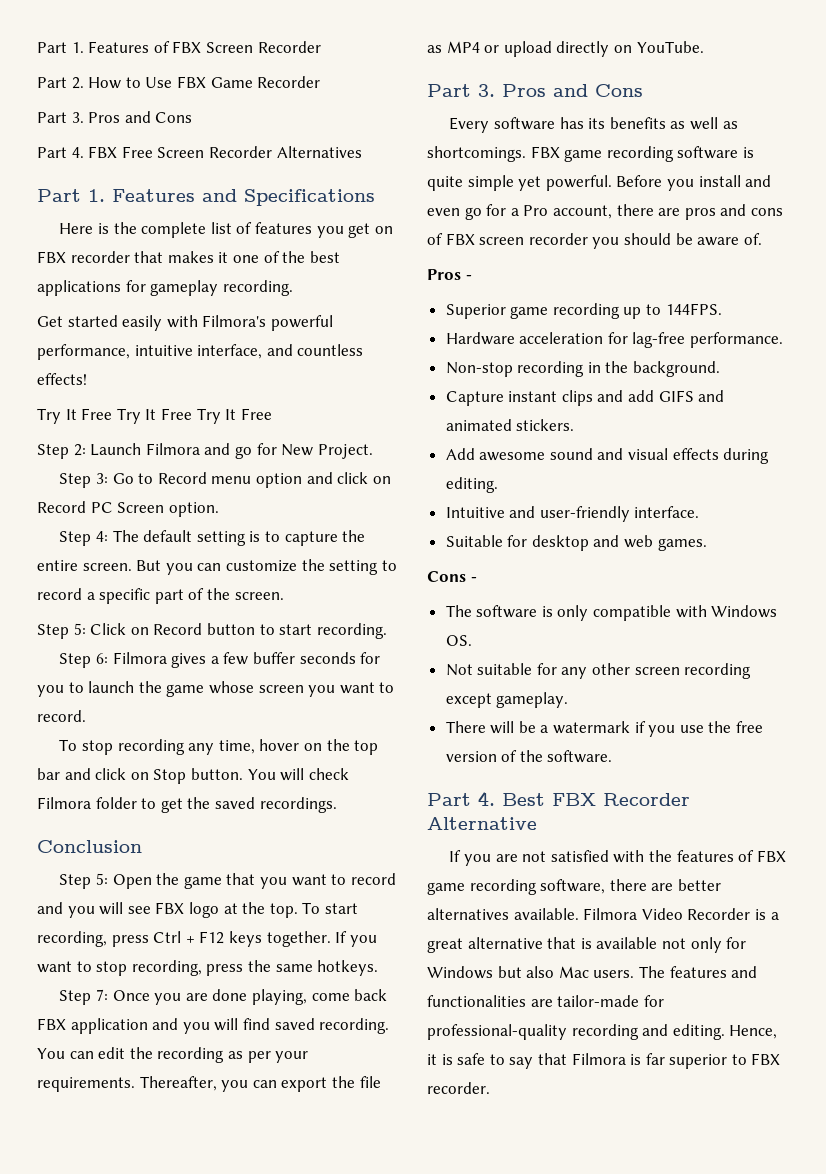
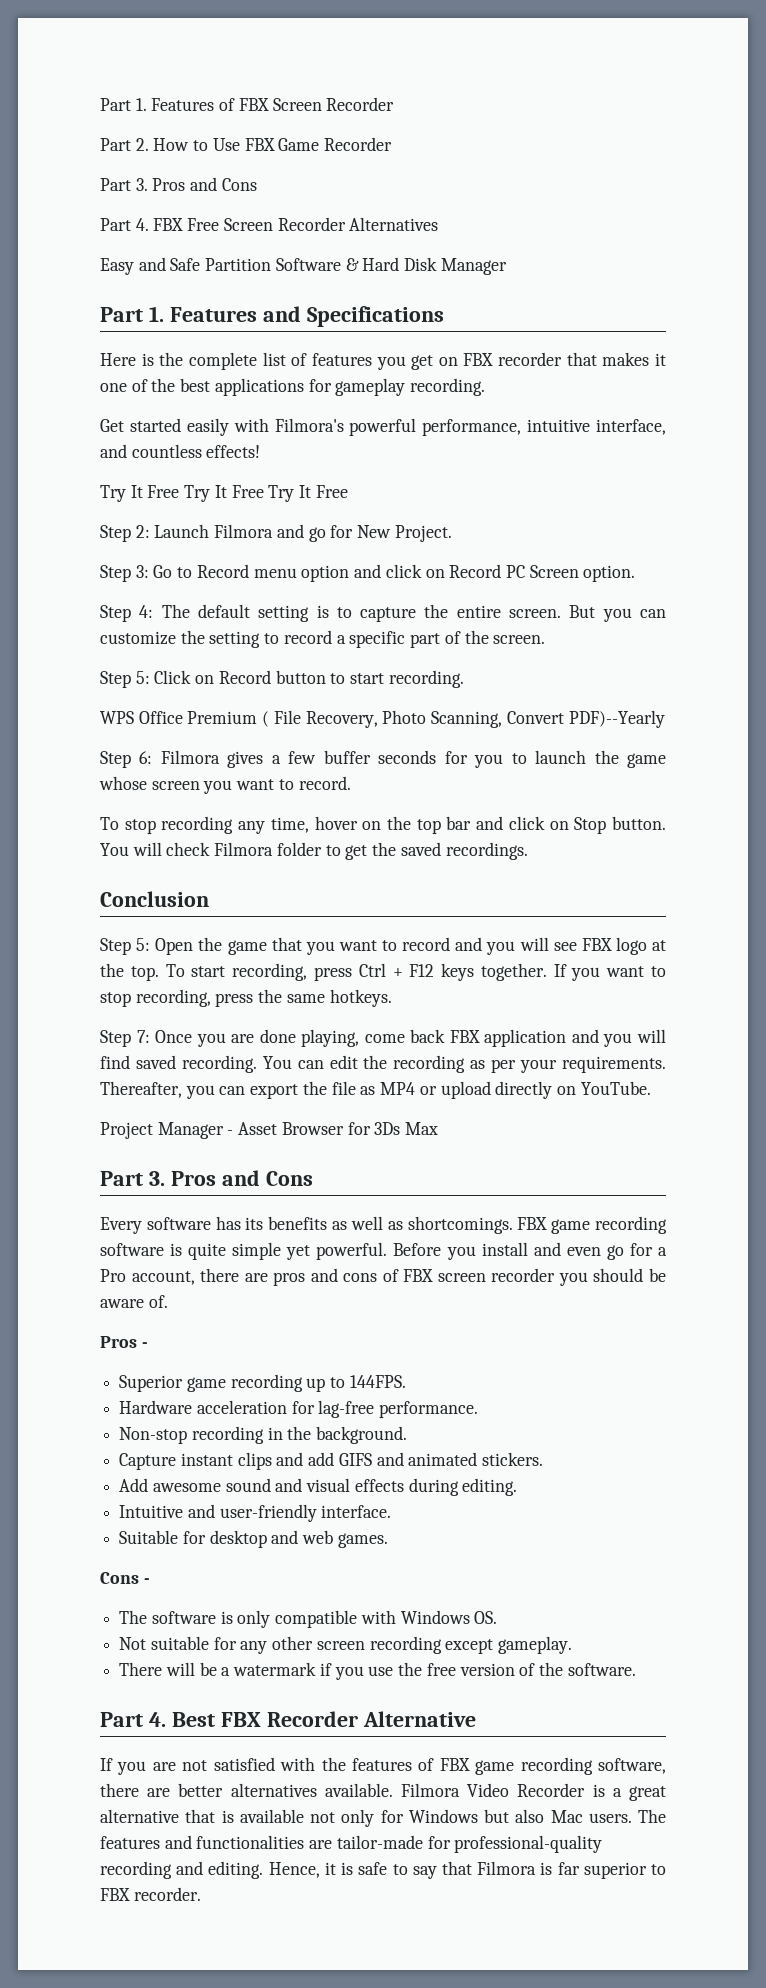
+ Easy and Safe Partition Software & Hard Disk Manager
+ WPS Office Premium ( File Recovery, Photo Scanning, Convert PDF)--Yearly
+ Project Manager - Asset Browser for 3Ds Max

